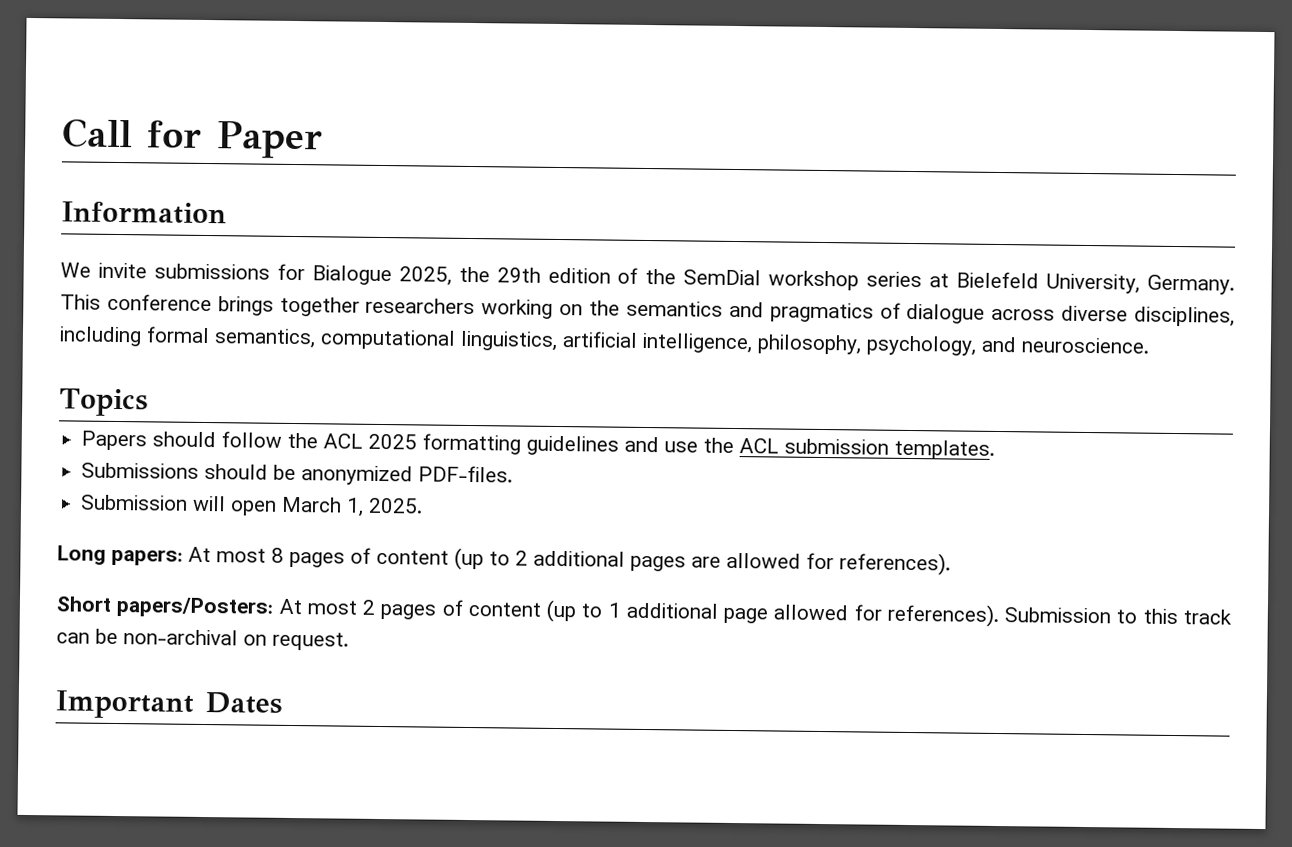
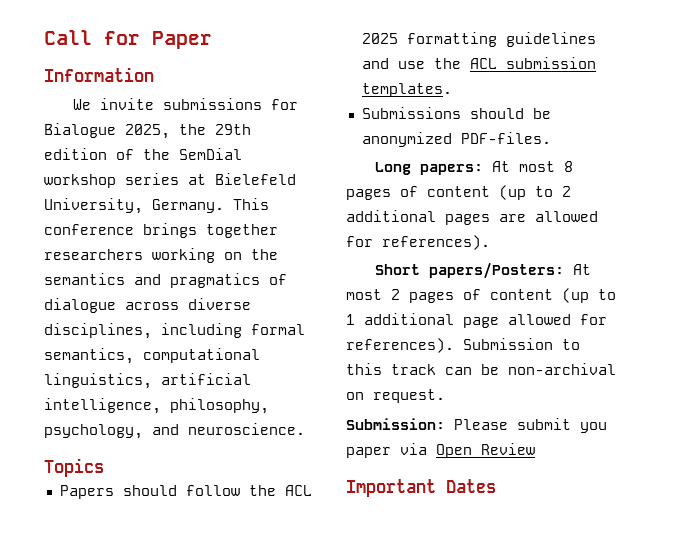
- Submission will open March 1, 2025.
+ Submission: Please submit you paper via Open Review

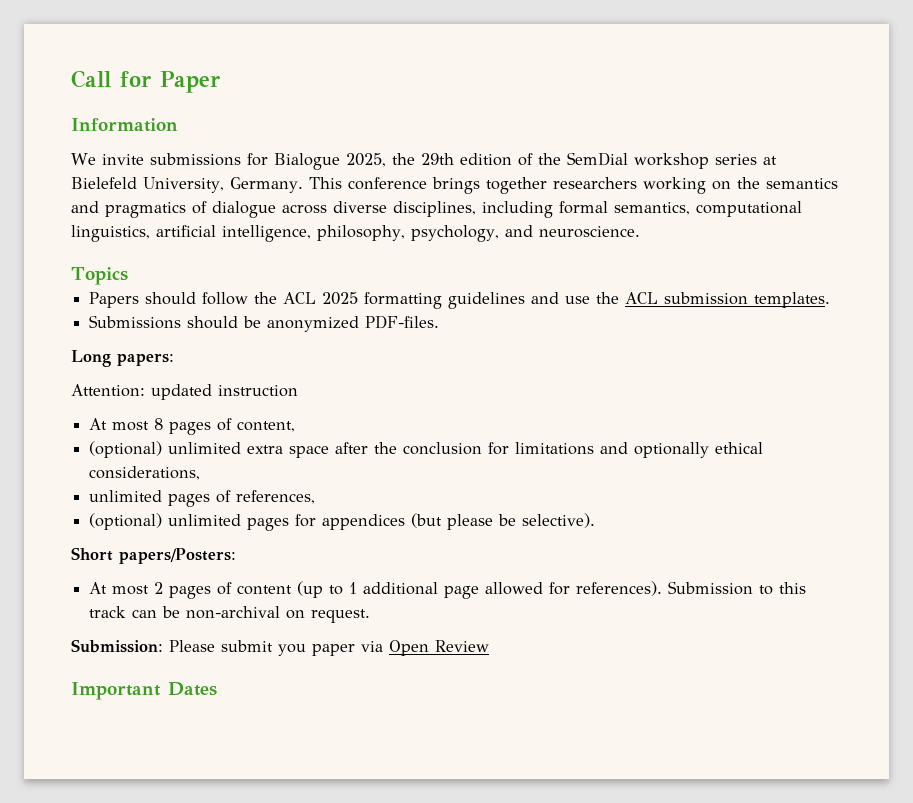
- Long papers: At most 8 pages of content (up to 2 additional pages are allowed for references).
+ Long papers:
+ Attention: updated instruction
+ At most 8 pages of content,
+ (optional) unlimited extra space after the conclusion for limitations and optionally ethical considerations,
+ unlimited pages of references,
+ (optional) unlimited pages for appendices (but please be selective).
- Short papers/Posters: At most 2 pages of content (up to 1 additional page allowed for references).
+ Short papers/Posters:
+ At most 2 pages of content (up to 1 additional page allowed for references).

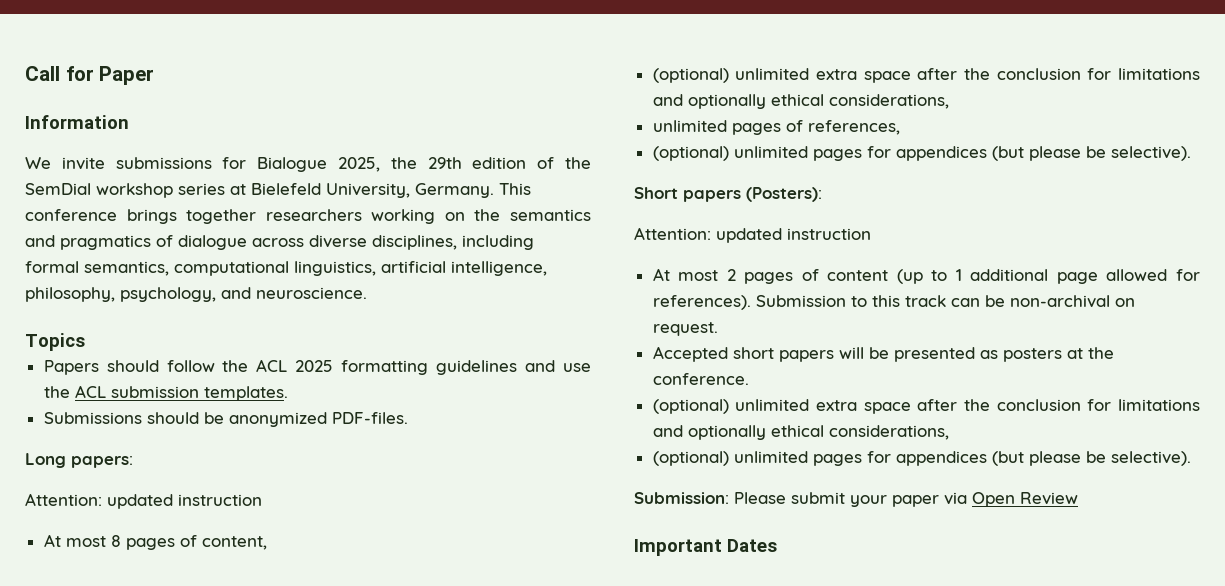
- Short papers/Posters:
+ Short papers (Posters):
+ Attention: updated instruction
+ Accepted short papers will be presented as posters at the conference.
+ (optional) unlimited extra space after the conclusion for limitations and optionally ethical considerations,
+ (optional) unlimited pages for appendices (but please be selective).
- Submission: Please submit you paper via Open Review
+ Submission: Please submit your paper via Open Review

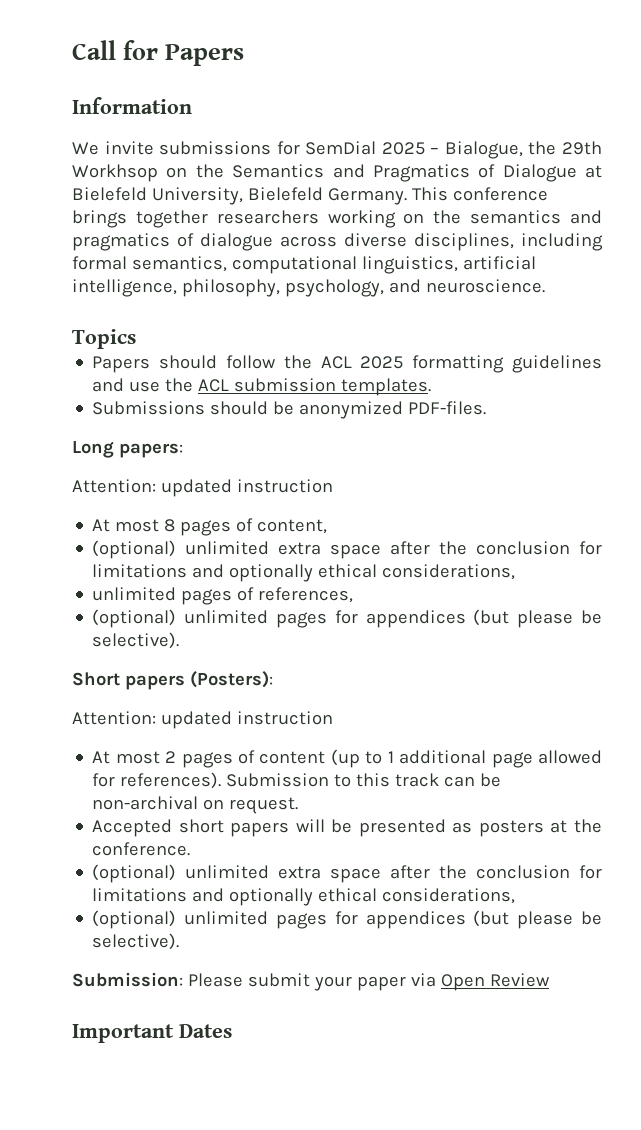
- Call for Paper
+ Call for Papers
- We invite submissions for Bialogue 2025, the 29th edition of the SemDial workshop series at Bielefeld University, Germany.
+ We invite submissions for SemDial 2025 – Bialogue, the 29th Workhsop on the Semantics and Pragmatics of Dialogue at Bielefeld University, Bielefeld Germany.

